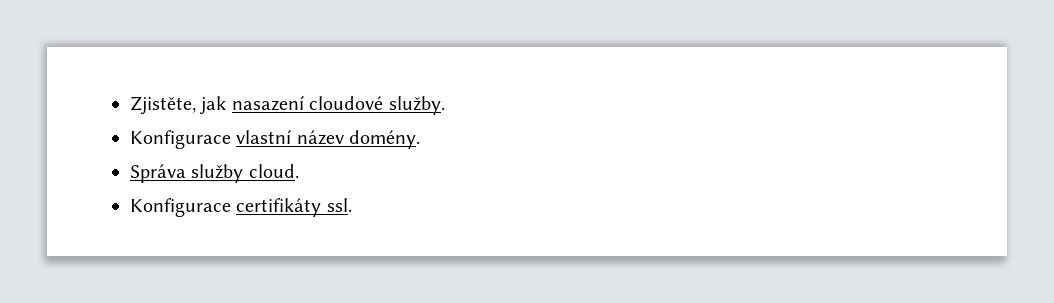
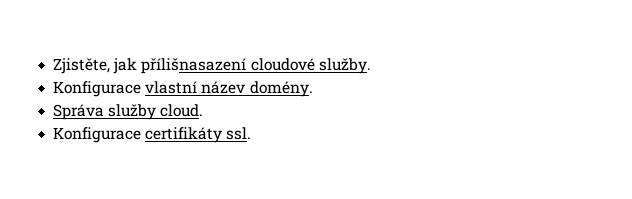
- Zjistěte, jak nasazení cloudové služby.
+ Zjistěte, jak přílišnasazení cloudové služby.

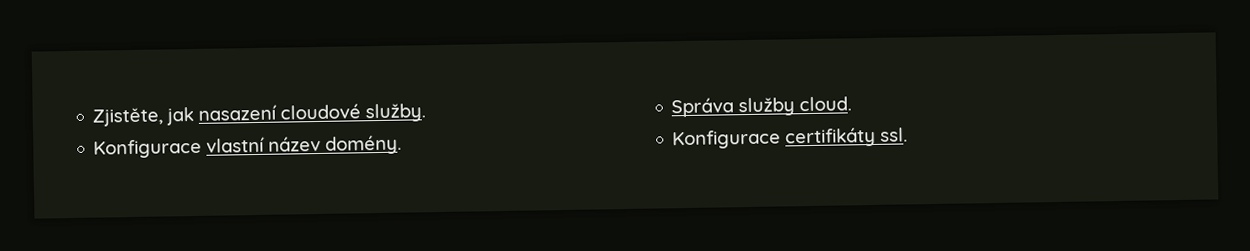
- Zjistěte, jak přílišnasazení cloudové služby.
+ Zjistěte, jak nasazení cloudové služby.

